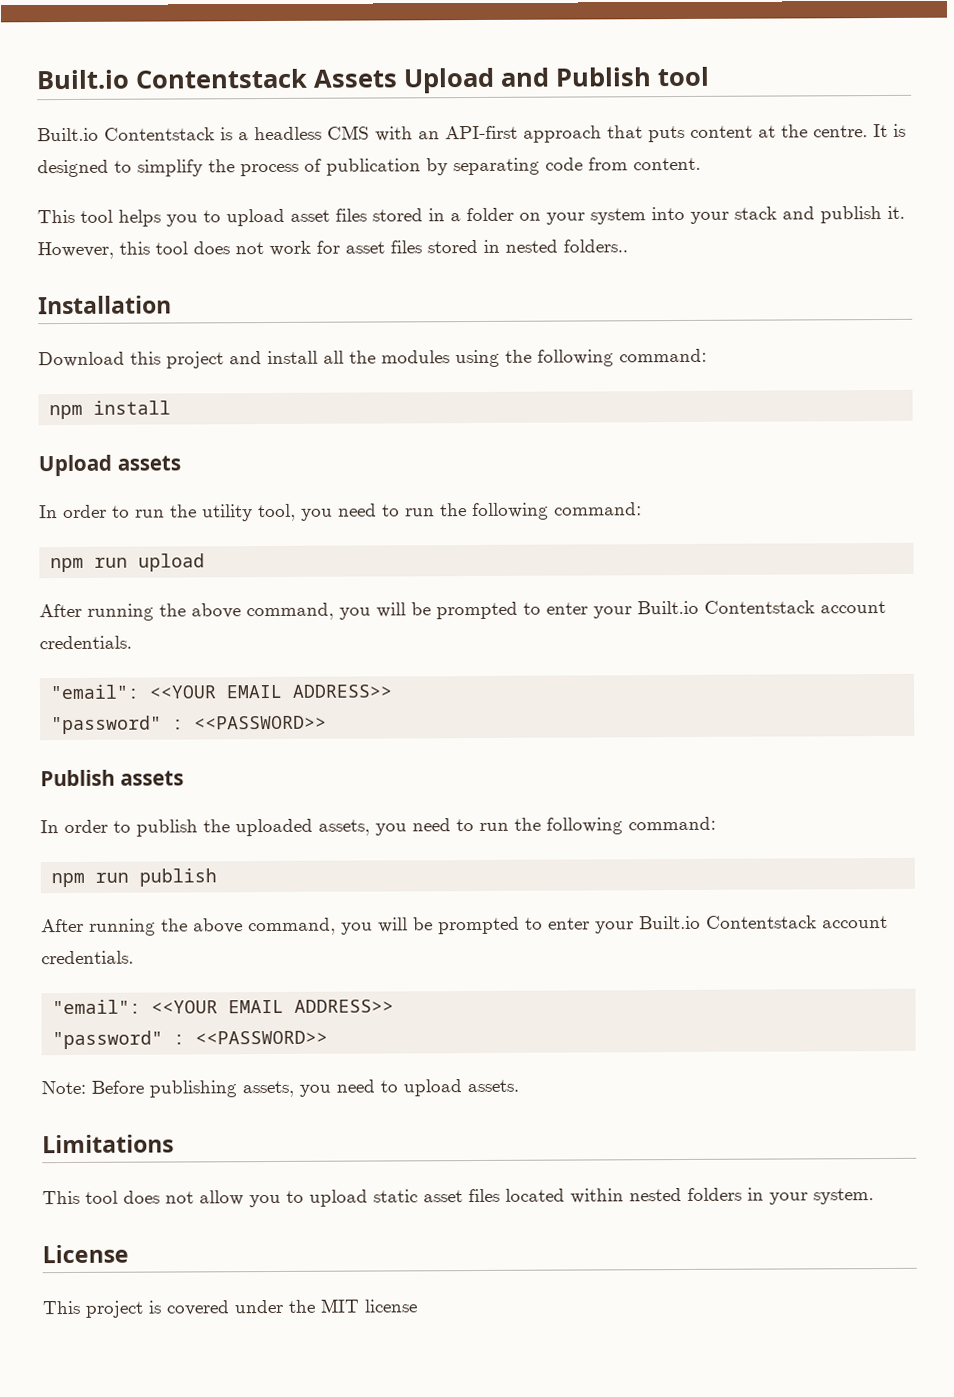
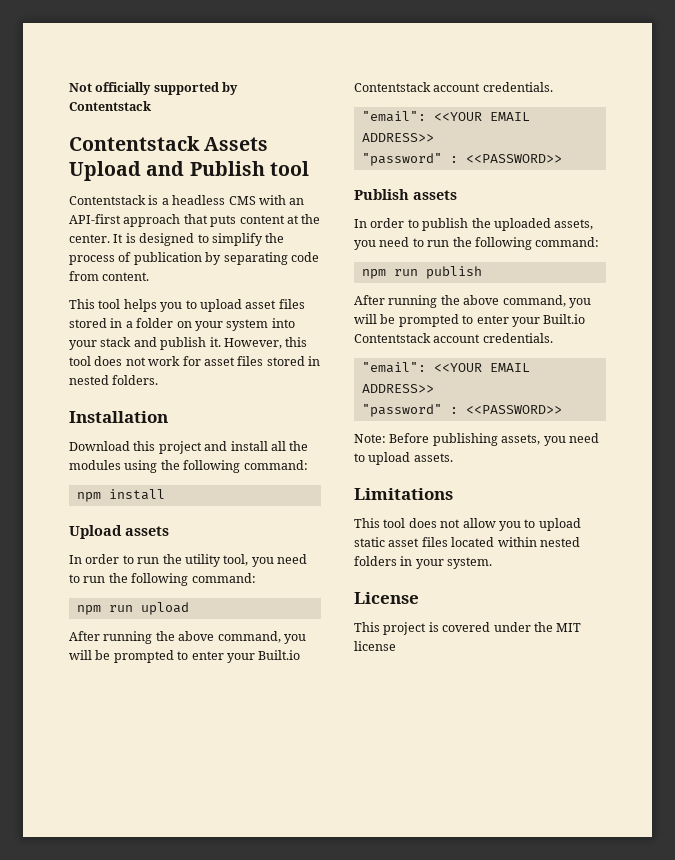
- Built.io Contentstack Assets Upload and Publish tool
+ Not officially supported by Contentstack
+ Contentstack Assets Upload and Publish tool
- Built.io Contentstack is a headless CMS with an API-first approach that puts content at the centre.
+ Contentstack is a headless CMS with an API-first approach that puts content at the center.
- However, this tool does not work for asset files stored in nested folders..
+ However, this tool does not work for asset files stored in nested folders.

